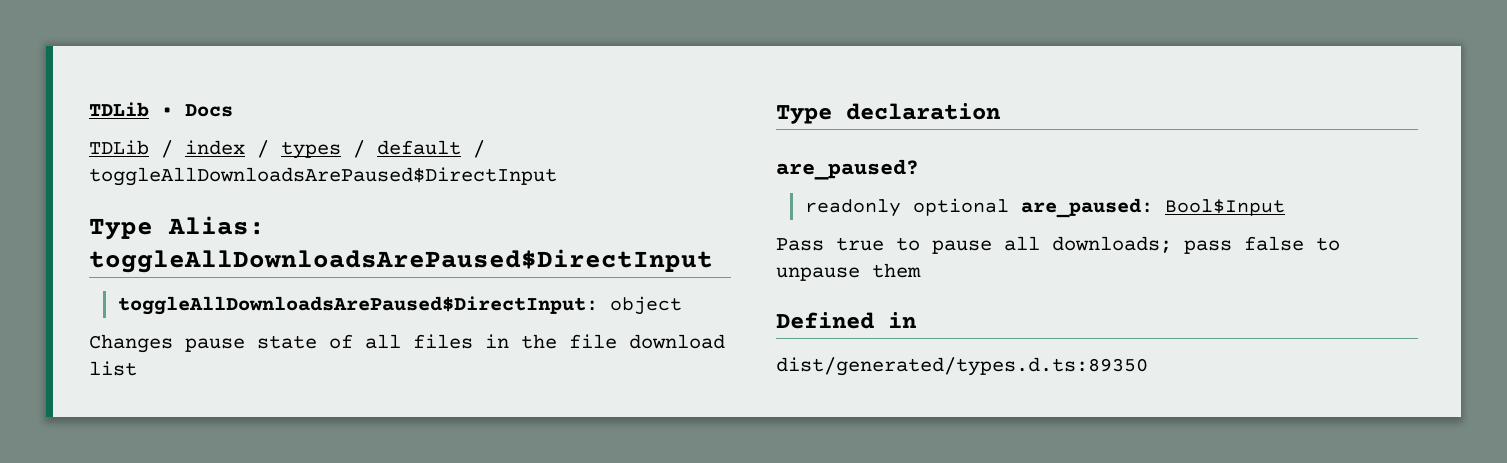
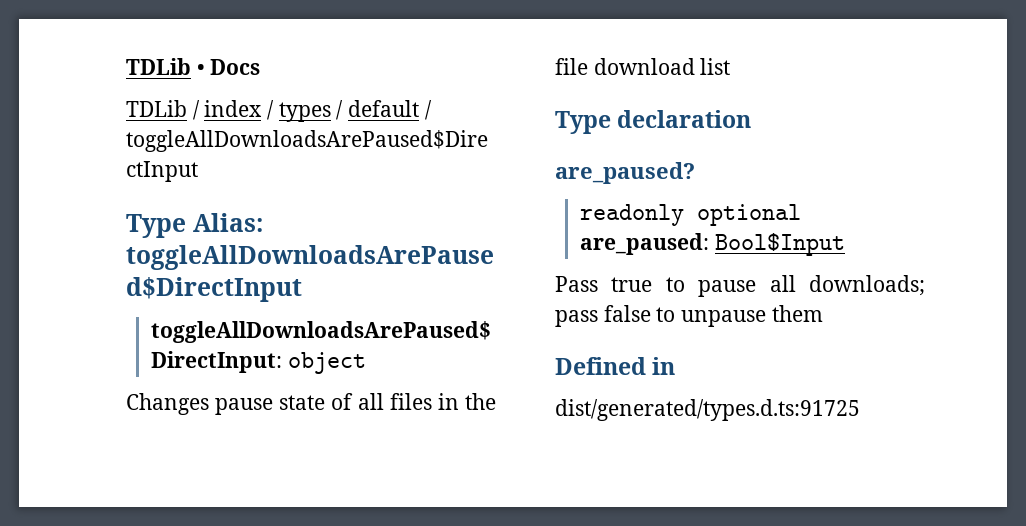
- dist/generated/types.d.ts:89350
+ dist/generated/types.d.ts:91725

